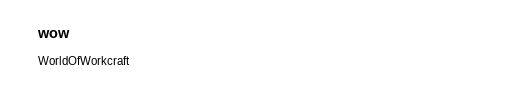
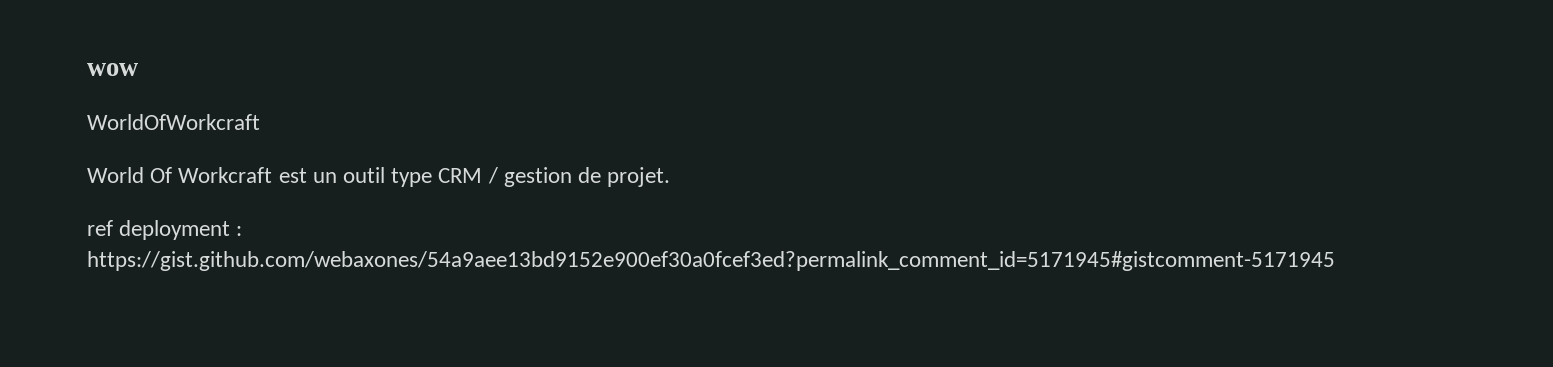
+ World Of Workcraft est un outil type CRM / gestion de projet.
+ ref deployment : https://gist.github.com/webaxones/54a9aee13bd9152e900ef30a0fcef3ed?permalink_comment_id=5171945#gistcomment-5171945

